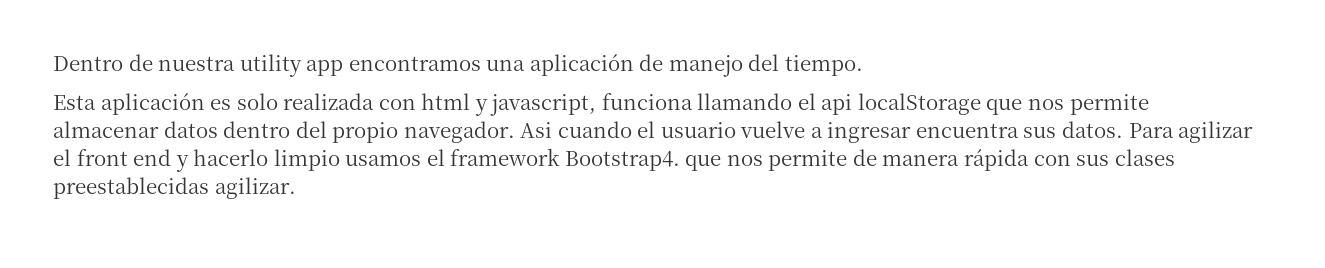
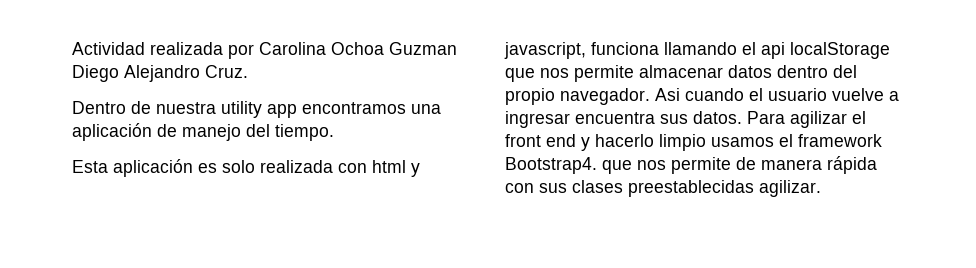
+ Actividad realizada por Carolina Ochoa Guzman Diego Alejandro Cruz.

